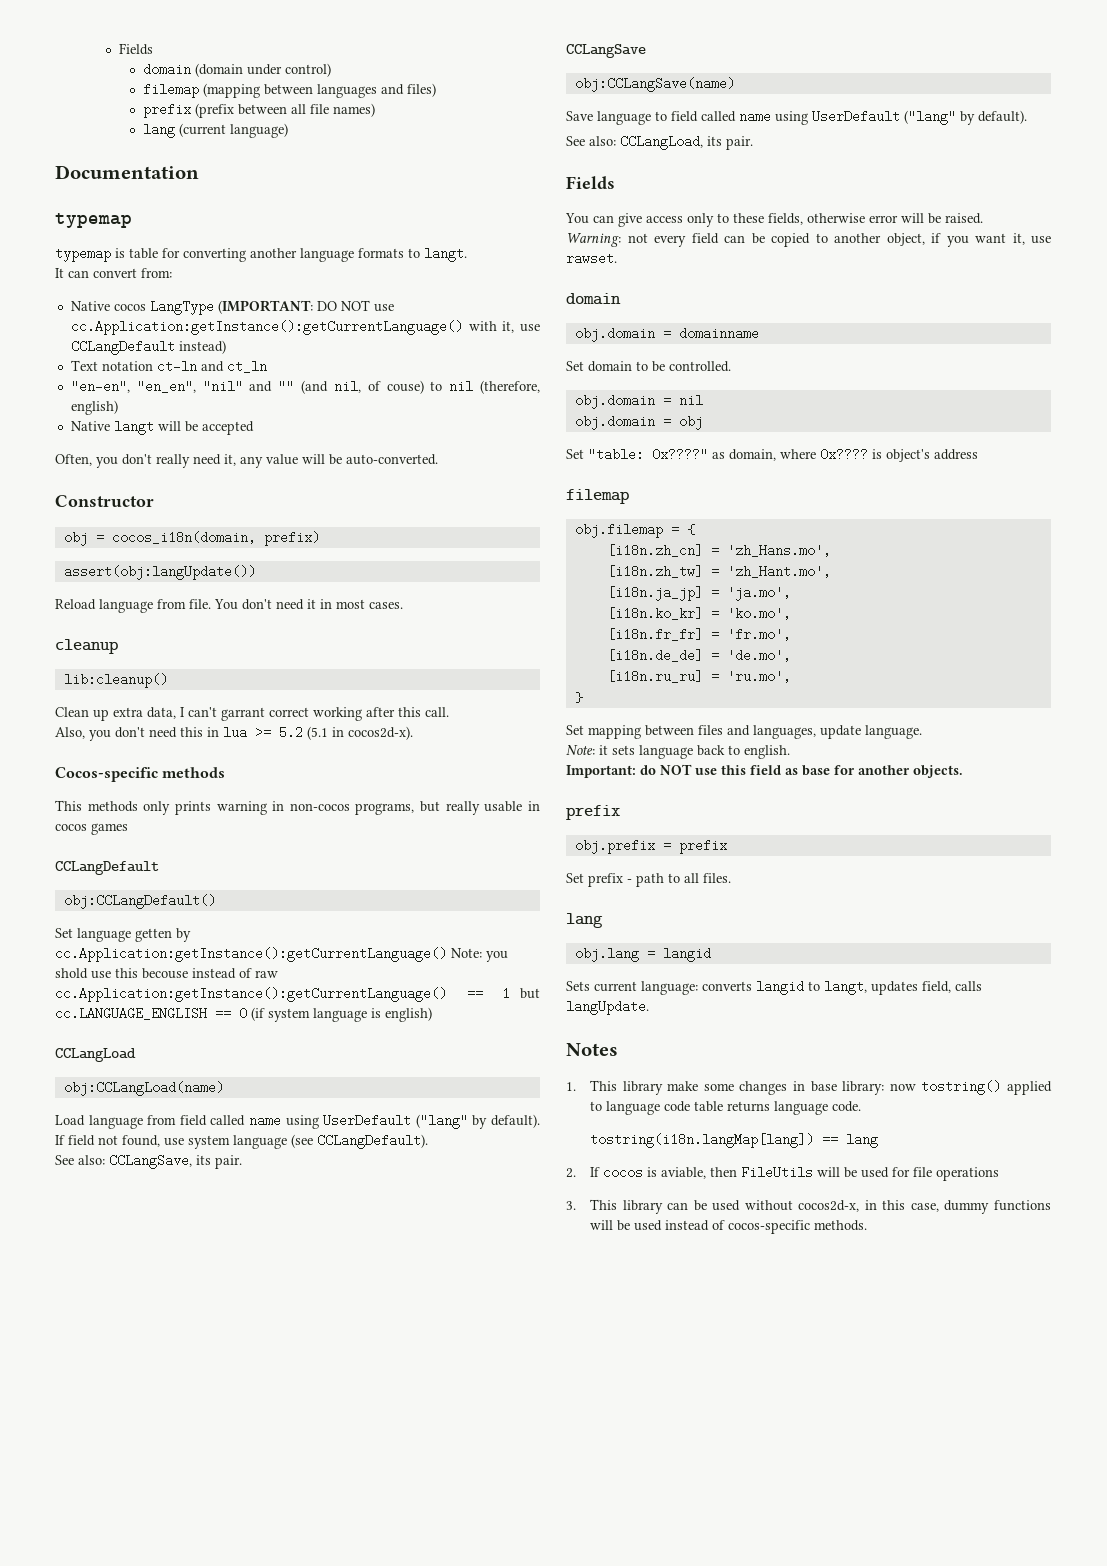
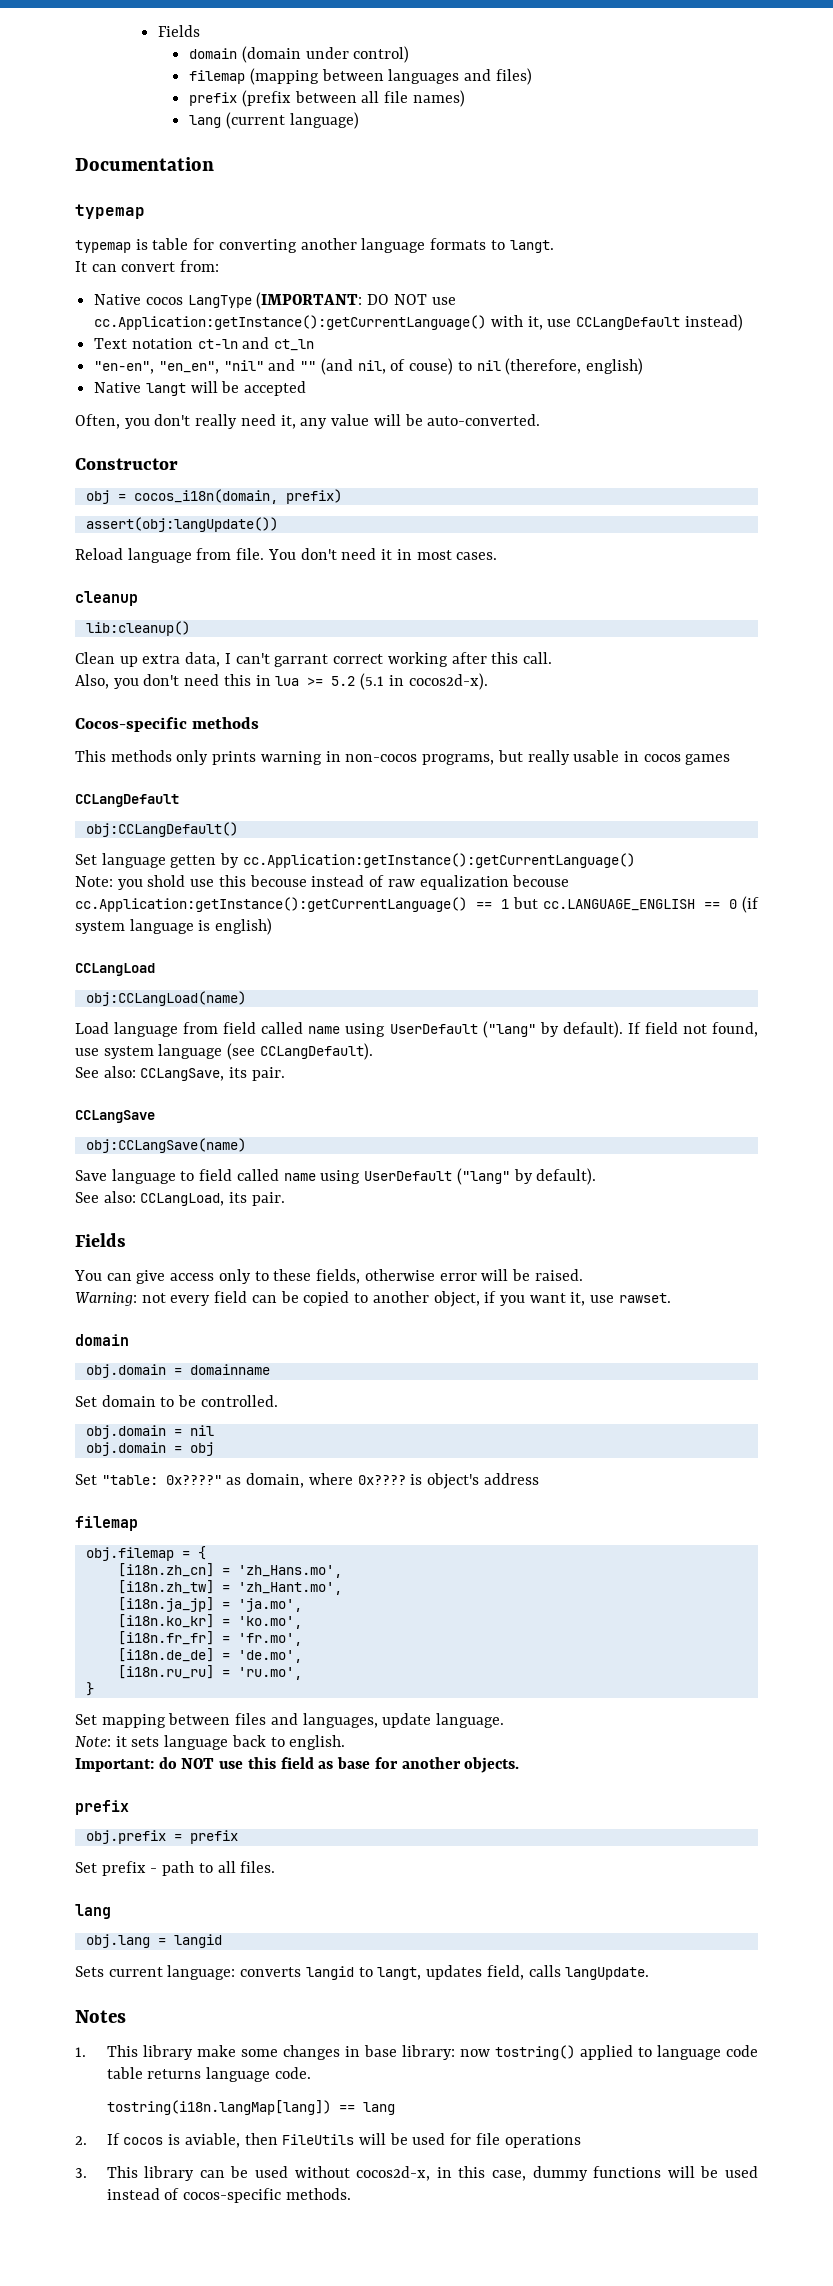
- Set language getten by cc.Application:getInstance():getCurrentLanguage() Note: you shold use this becouse instead of raw cc.Application:getInstance():getCurrentLanguage() == 1 but cc.LANGUAGE_ENGLISH == 0 (if system language is english)
+ Set language getten by cc.Application:getInstance():getCurrentLanguage()
+ Note: you shold use this becouse instead of raw equalization becouse cc.Application:getInstance():getCurrentLanguage() == 1 but cc.LANGUAGE_ENGLISH == 0 (if system language is english)

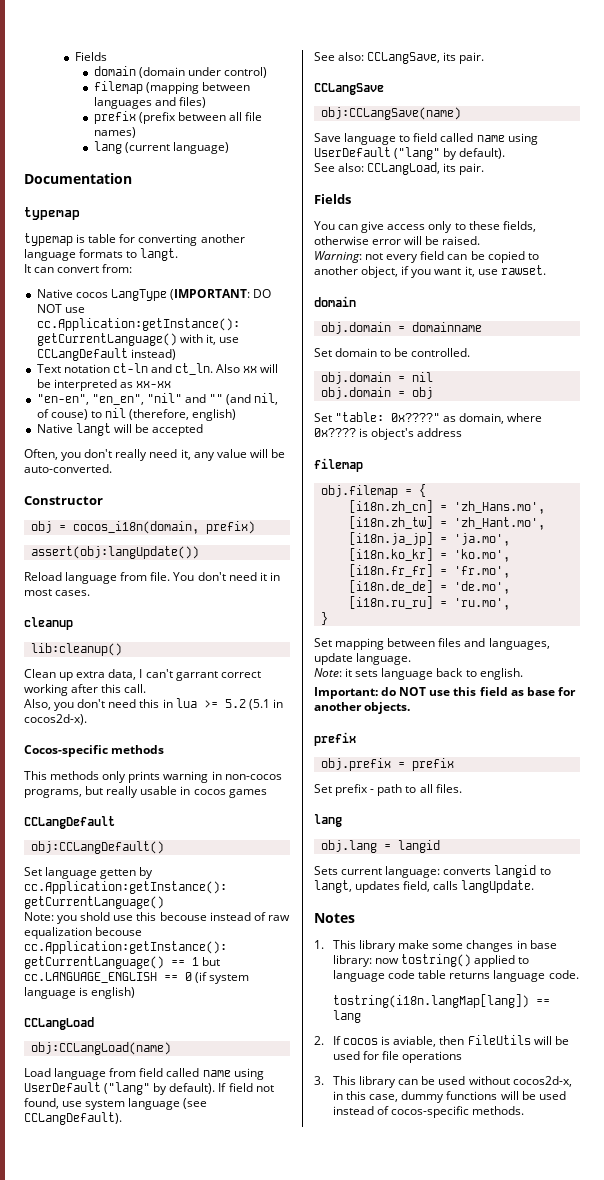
- Text notation ct-ln and ct_ln
+ Text notation ct-ln and ct_ln. Also xx will be interpreted as xx-xx

